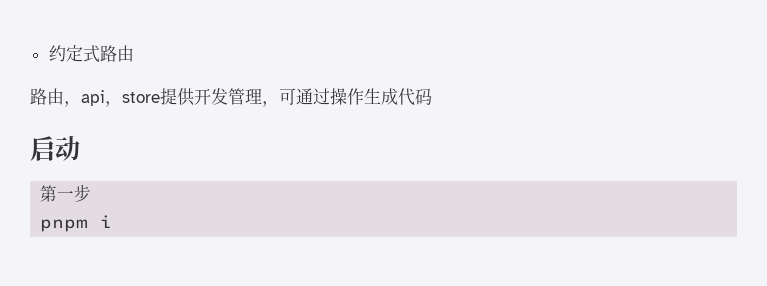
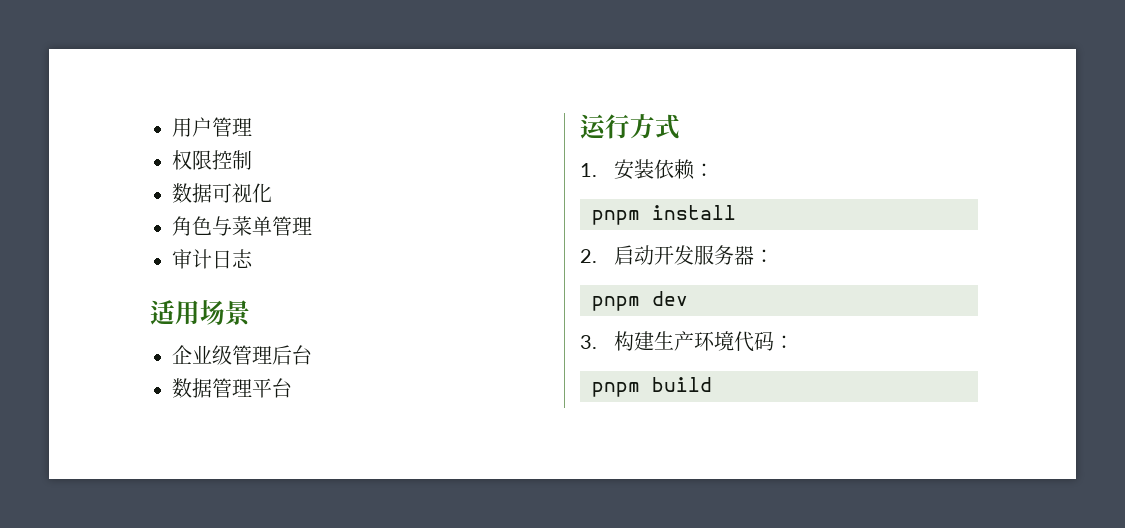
- 约定式路由
- 路由，api，store提供开发管理，可通过操作生成代码
- 启动
- 第一步
- pnpm i
+ 用户管理
+ 权限控制
+ 数据可视化
+ 角色与菜单管理
+ 审计日志
+ 适用场景
+ 企业级管理后台
+ 数据管理平台
+ 运行方式
+ 1.安装依赖：
+ pnpm install
+ 2.启动开发服务器：
+ pnpm dev
+ 3.构建生产环境代码：
+ pnpm build

